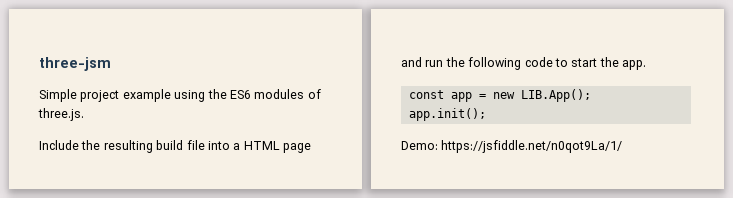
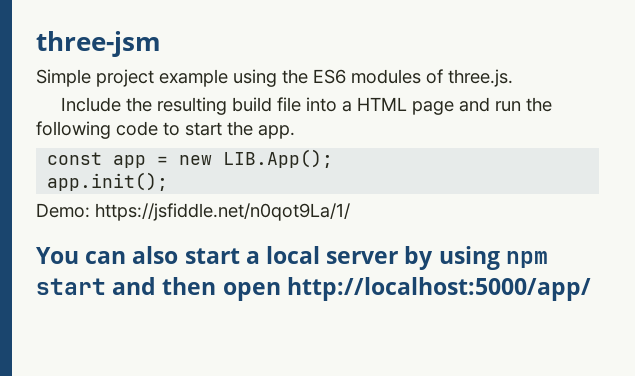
+ You can also start a local server by using npm start and then open http://localhost:5000/app/

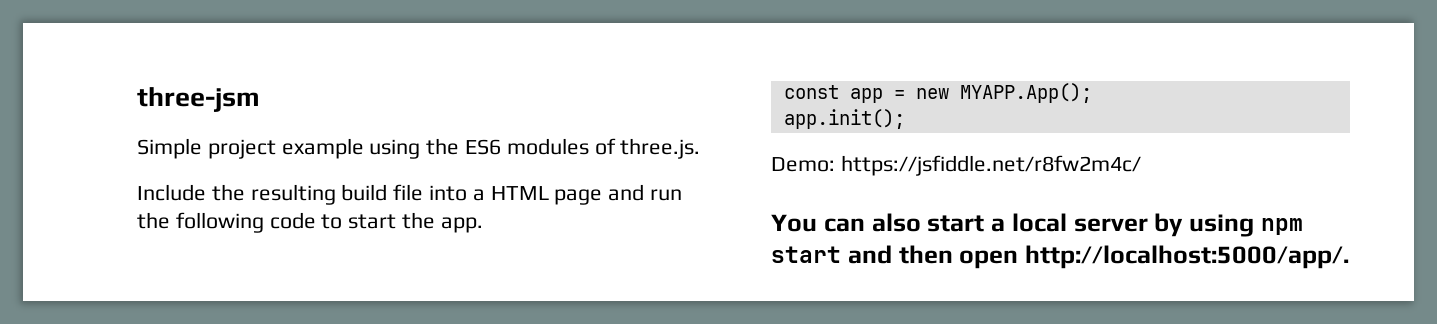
- const app = new LIB.App();
+ const app = new MYAPP.App();
- Demo: https://jsfiddle.net/n0qot9La/1/
+ Demo: https://jsfiddle.net/r8fw2m4c/
- You can also start a local server by using npm start and then open http://localhost:5000/app/
+ You can also start a local server by using npm start and then open http://localhost:5000/app/.

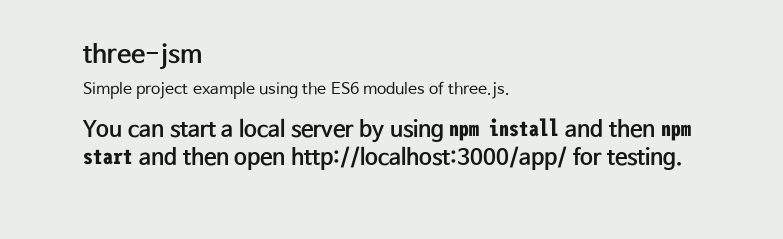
- Include the resulting build file into a HTML page and run the following code to start the app.
- const app = new MYAPP.App();
- app.init();
- Demo: https://jsfiddle.net/r8fw2m4c/
- You can also start a local server by using npm start and then open http://localhost:5000/app/.
+ You can start a local server by using npm install and then npm start and then open http://localhost:3000/app/ for testing.

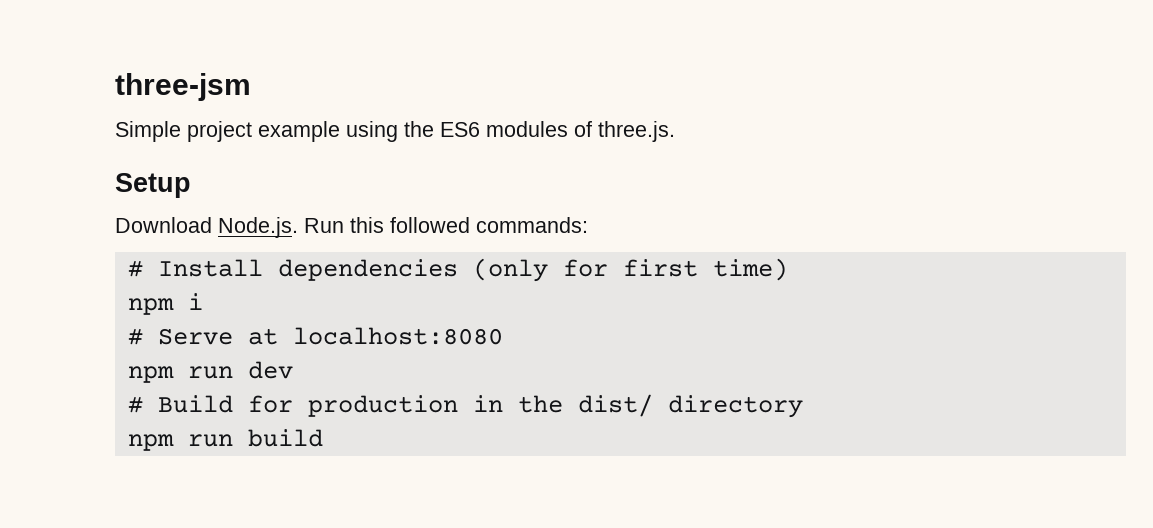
- You can start a local server by using npm install and then npm start and then open http://localhost:3000/app/ for testing.
+ Setup
+ Download Node.js. Run this followed commands:
+ # Install dependencies (only for first time)
+ npm i
+ # Serve at localhost:8080
+ npm run dev
+ # Build for production in the dist/ directory
+ npm run build

